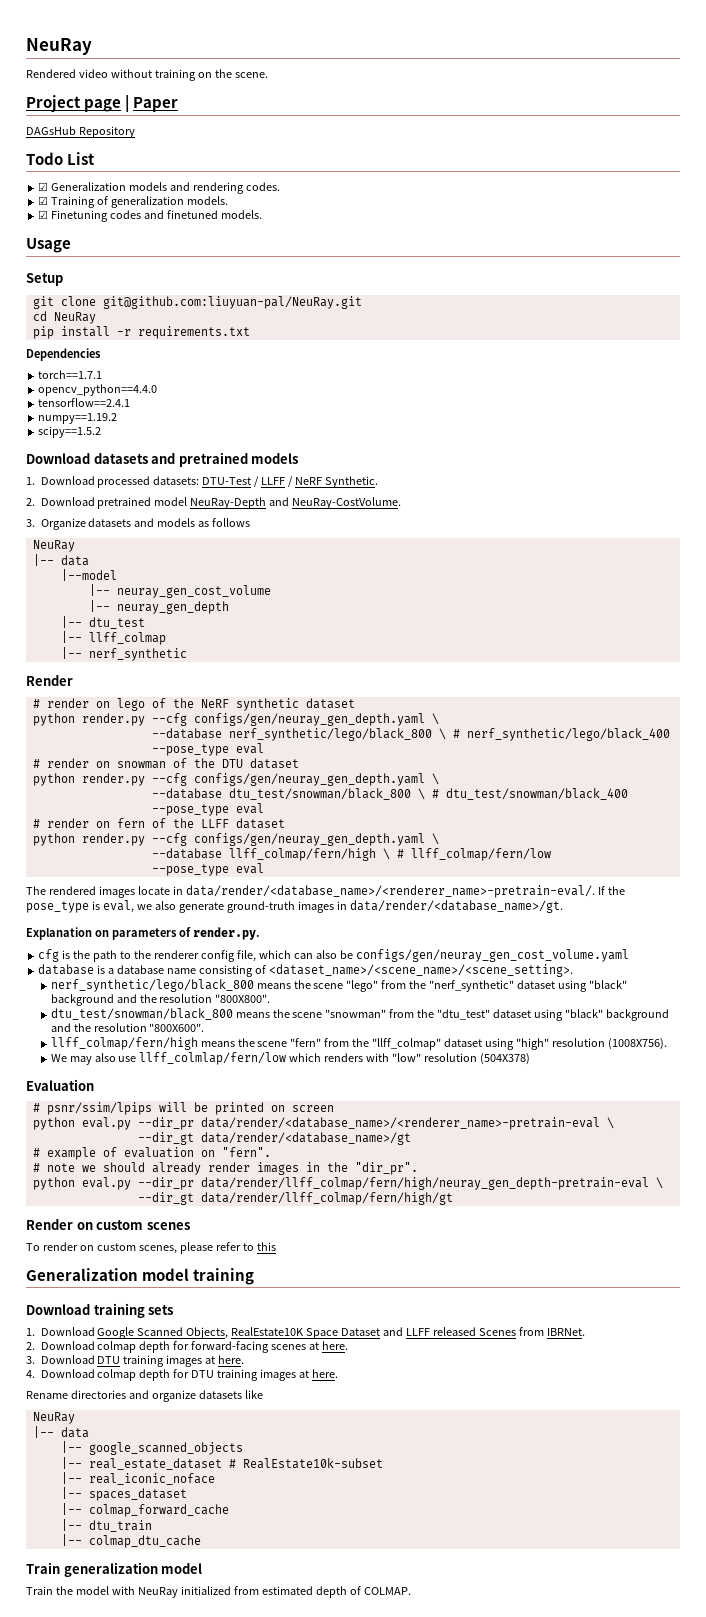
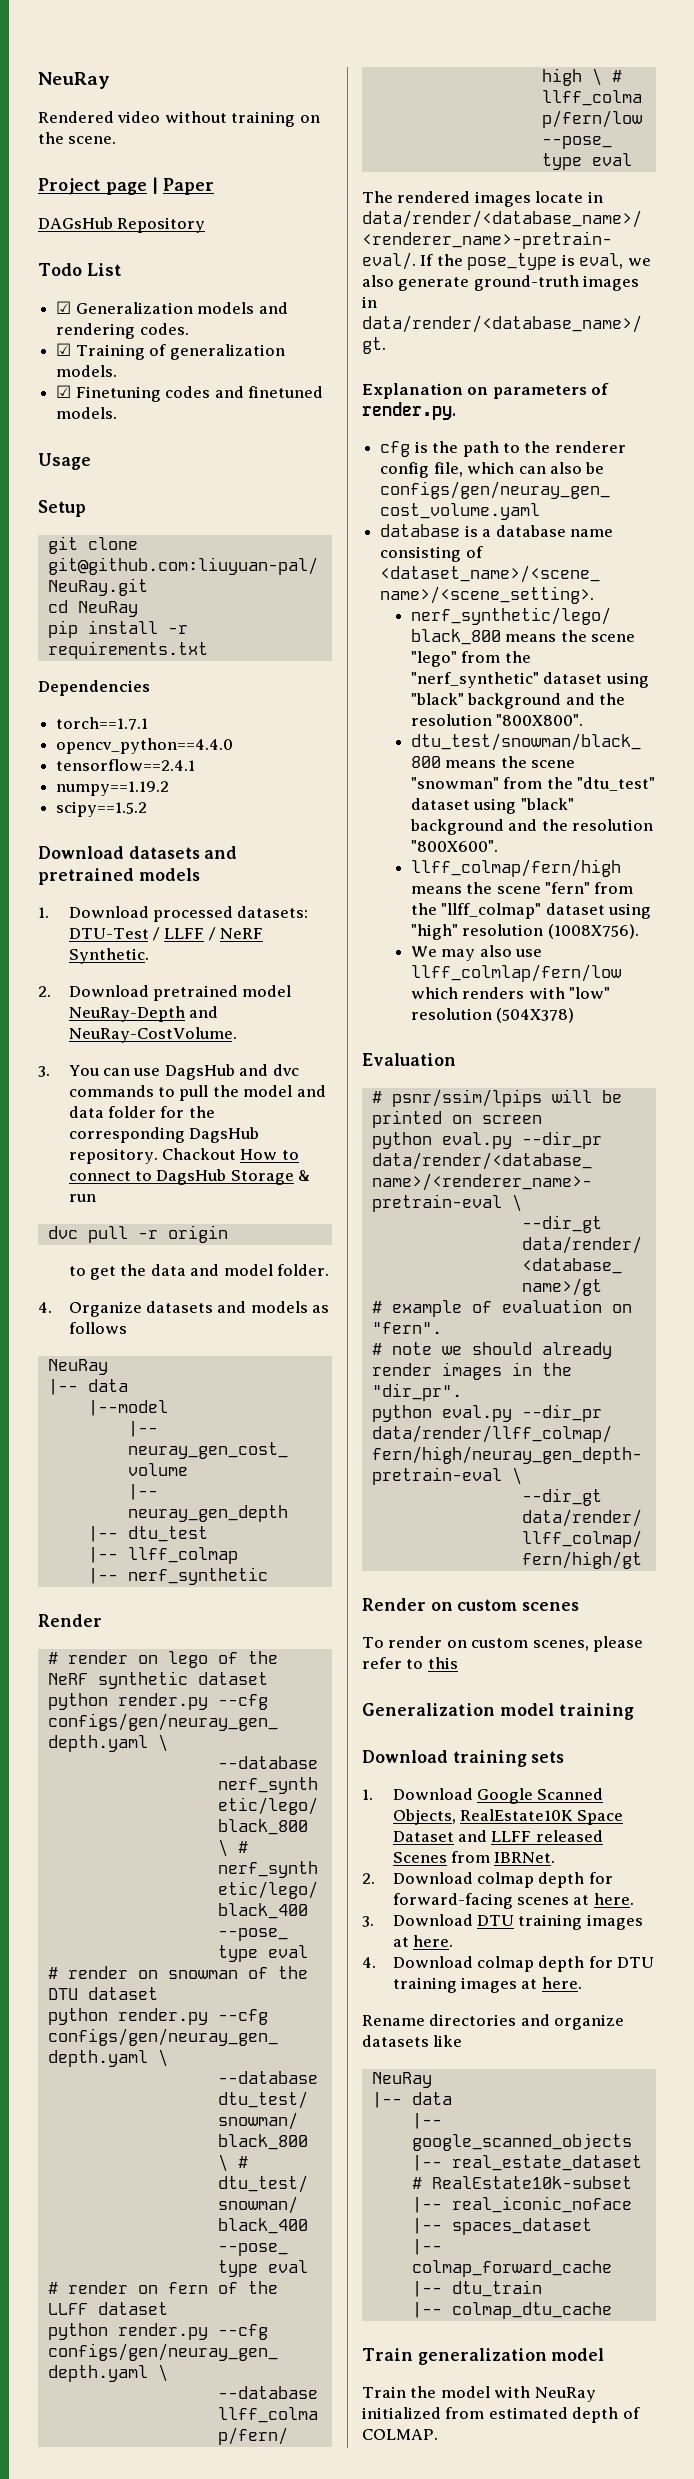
- 3. Organize datasets and models as follows
+ 3. You can use DagsHub and dvc commands to pull the model and data folder for the corresponding DagsHub repository. Chackout How to connect to DagsHub Storage & run
+ dvc pull -r origin
+ to get the data and model folder.
+ 4. Organize datasets and models as follows

